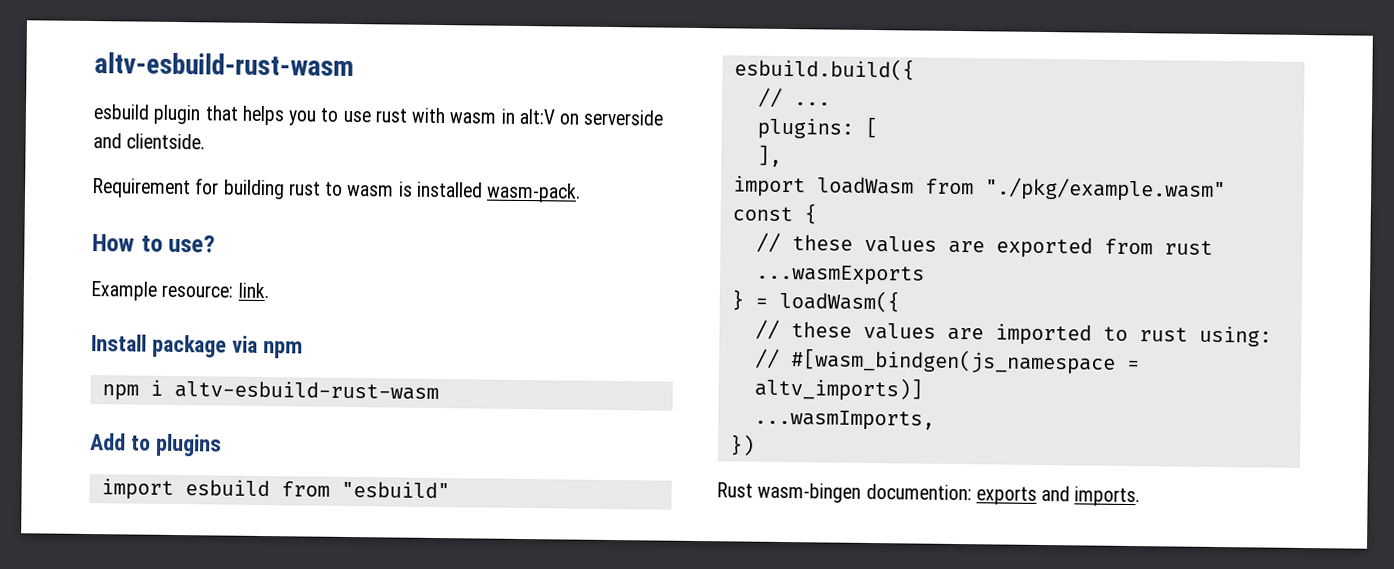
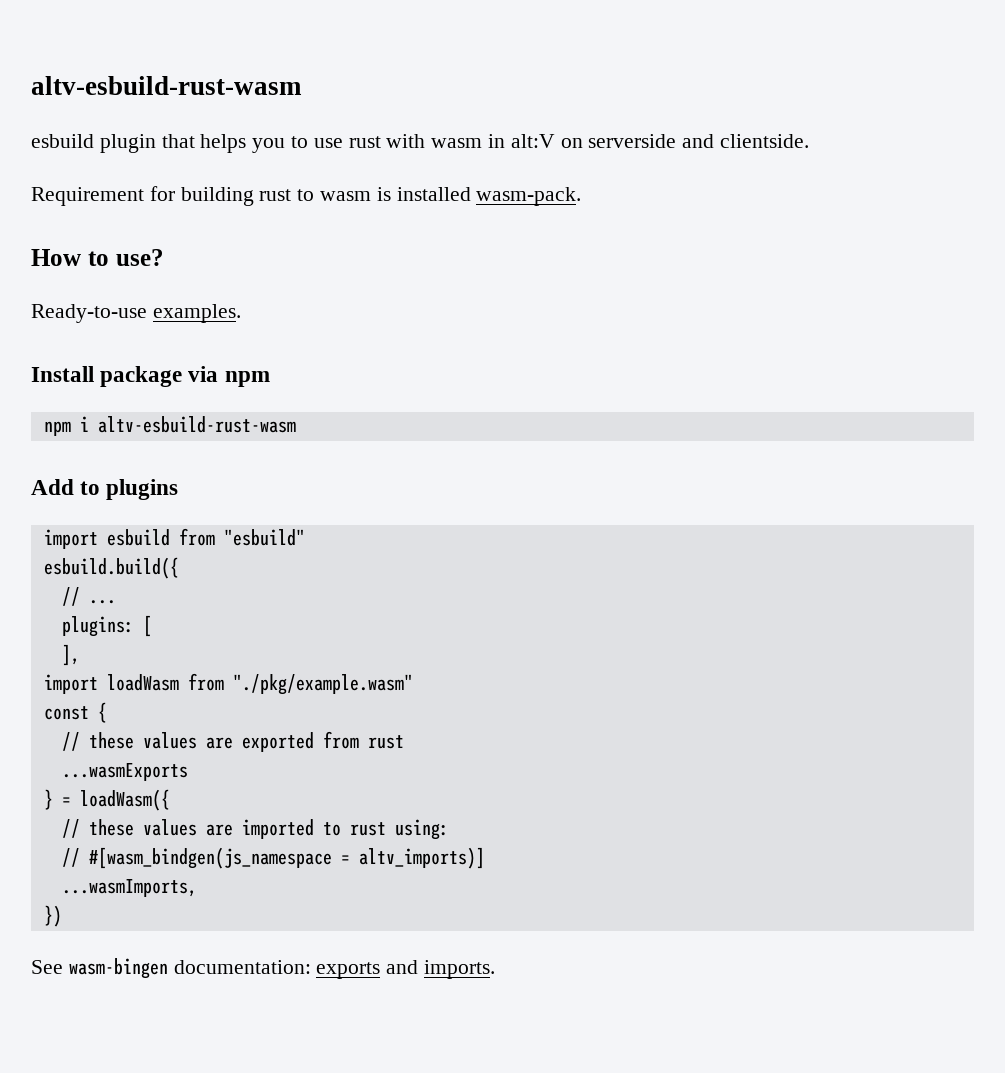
- Example resource: link.
+ Ready-to-use examples.
- Rust wasm-bingen documention: exports and imports.
+ See wasm-bingen documentation: exports and imports.

